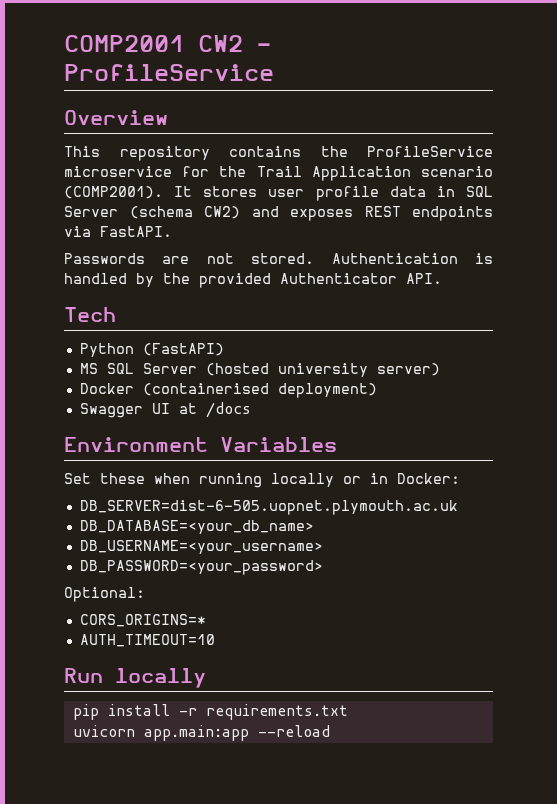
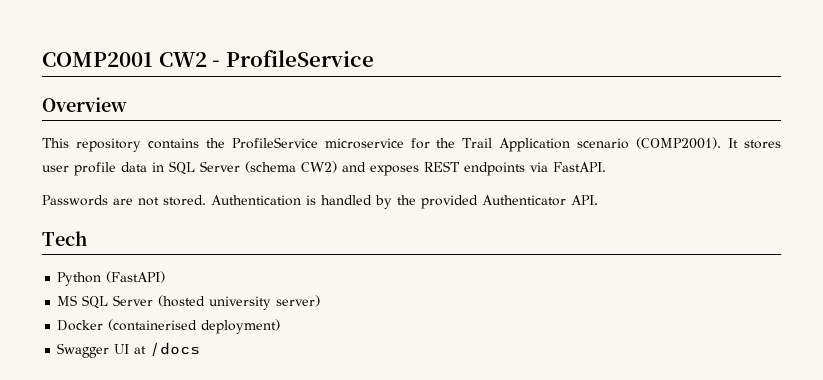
- Environment Variables
- Set these when running locally or in Docker:
- DB_SERVER=dist-6-505.uopnet.plymouth.ac.uk
- DB_DATABASE=<your_db_name>
- DB_USERNAME=<your_username>
- DB_PASSWORD=<your_password>
- Optional:
- CORS_ORIGINS=*
- AUTH_TIMEOUT=10
- Run locally
- pip install -r requirements.txt
- uvicorn app.main:app --reload

